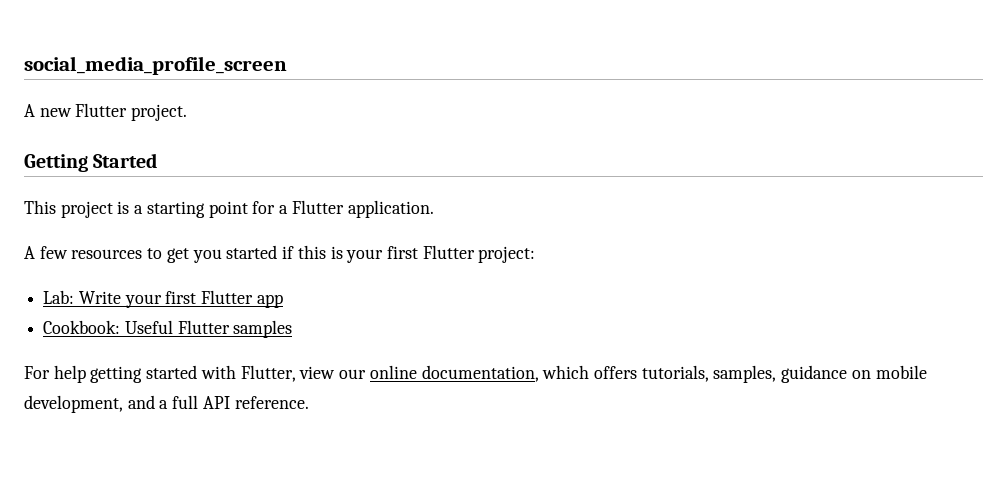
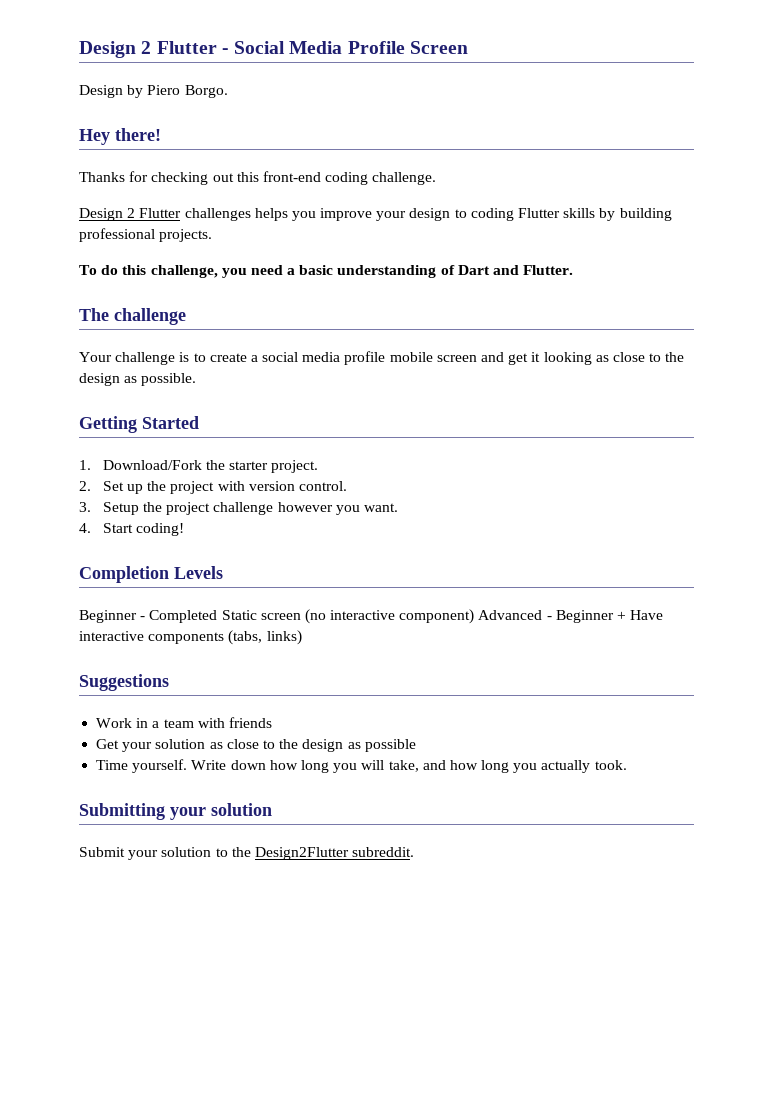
- social_media_profile_screen
- A new Flutter project.
+ Design 2 Flutter - Social Media Profile Screen
+ Design by Piero Borgo.
+ Hey there!
+ Thanks for checking out this front-end coding challenge.
+ Design 2 Flutter challenges helps you improve your design to coding Flutter skills by building professional projects.
+ To do this challenge, you need a basic understanding of Dart and Flutter.
+ The challenge
+ Your challenge is to create a social media profile mobile screen and get it looking as close to the design as possible.
  Getting Started
- This project is a starting point for a Flutter application.
- A few resources to get you started if this is your first Flutter project:
- Lab: Write your first Flutter app
- Cookbook: Useful Flutter samples
- For help getting started with Flutter, view our online documentation, which offers tutorials, samples, guidance on mobile development, and a full API reference.
+ 1. Download/Fork the starter project.
+ 2. Set up the project with version control.
+ 3. Setup the project challenge however you want.
+ 4. Start coding!
+ Completion Levels
+ Beginner - Completed Static screen (no interactive component) Advanced - Beginner + Have interactive components (tabs, links)
+ Suggestions
+ Work in a team with friends
+ Get your solution as close to the design as possible
+ Time yourself. Write down how long you will take, and how long you actually took.
+ Submitting your solution
+ Submit your solution to the Design2Flutter subreddit.

